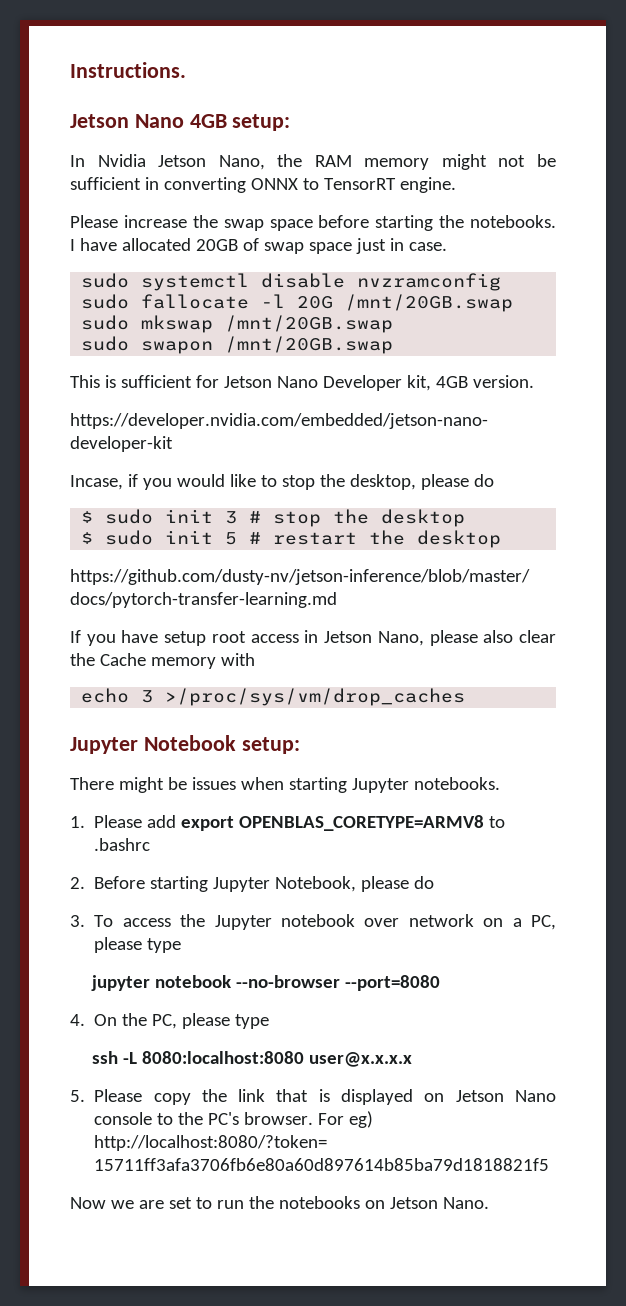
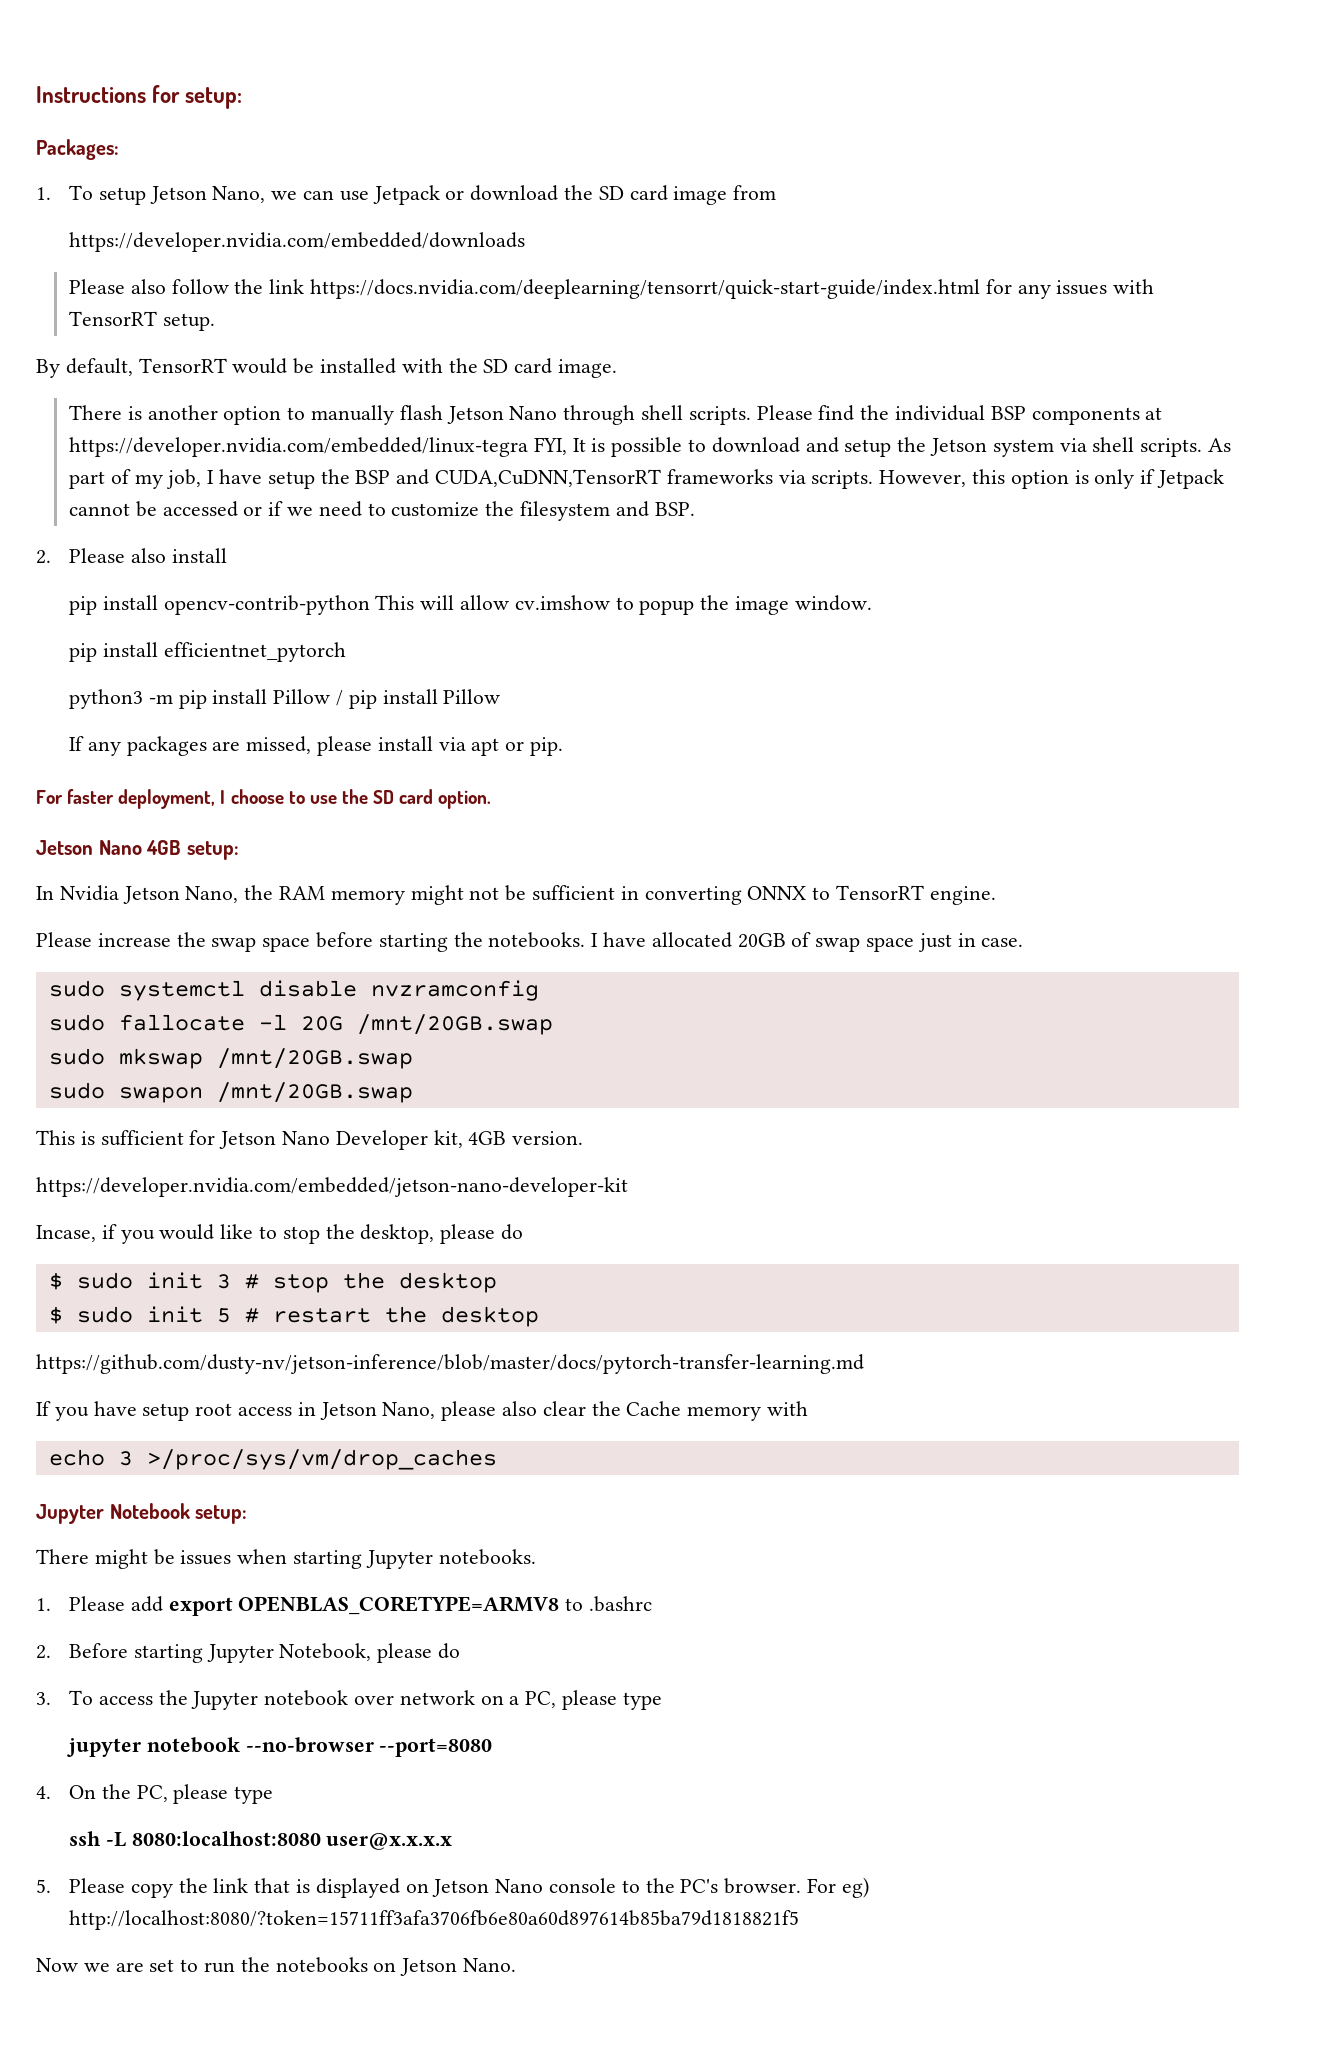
- Instructions.
+ Instructions for setup:
+ Packages:
+ 1. To setup Jetson Nano, we can use Jetpack or download the SD card image from
+ https://developer.nvidia.com/embedded/downloads
+ Please also follow the link https://docs.nvidia.com/deeplearning/tensorrt/quick-start-guide/index.html for any issues with TensorRT setup.
+ By default, TensorRT would be installed with the SD card image.
+ There is another option to manually flash Jetson Nano through shell scripts. Please find the individual BSP components at https://developer.nvidia.com/embedded/linux-tegra FYI, It is possible to download and setup the Jetson system via shell scripts. As part of my job, I have setup the BSP and CUDA,CuDNN,TensorRT frameworks via scripts. However, this option is only if Jetpack cannot be accessed or if we need to customize the filesystem and BSP.
+ 2. Please also install
+ pip install opencv-contrib-python This will allow cv.imshow to popup the image window.
+ pip install efficientnet_pytorch
+ python3 -m pip install Pillow / pip install Pillow
+ If any packages are missed, please install via apt or pip.
+ For faster deployment, I choose to use the SD card option.

